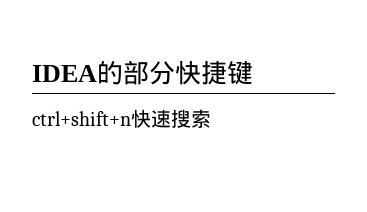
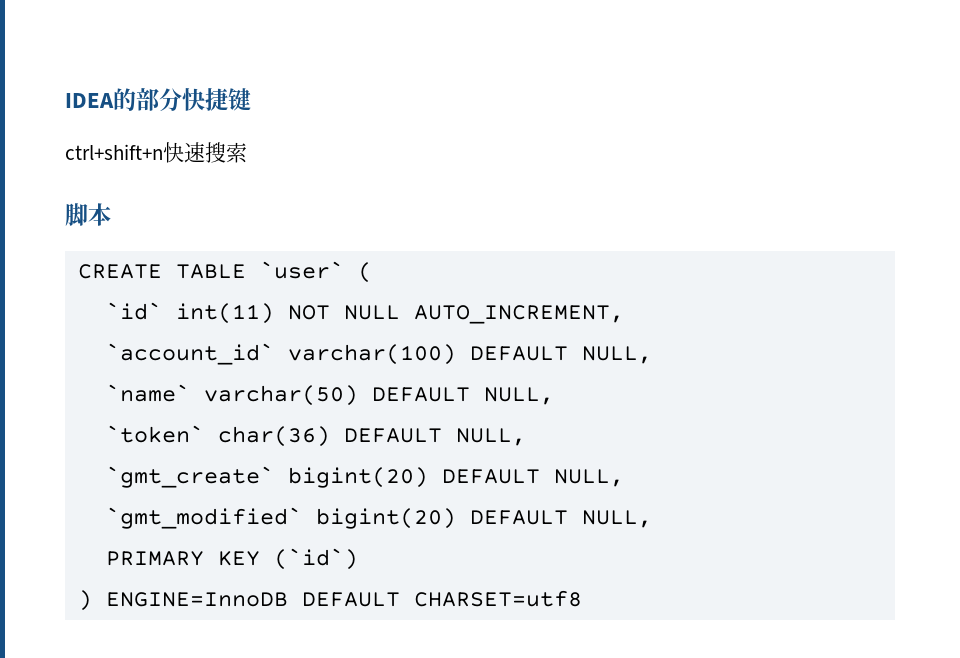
+ 脚本
+ CREATE TABLE `user` (
+ `id` int(11) NOT NULL AUTO_INCREMENT,
+ `account_id` varchar(100) DEFAULT NULL,
+ `name` varchar(50) DEFAULT NULL,
+ `token` char(36) DEFAULT NULL,
+ `gmt_create` bigint(20) DEFAULT NULL,
+ `gmt_modified` bigint(20) DEFAULT NULL,
+ PRIMARY KEY (`id`)
+ ) ENGINE=InnoDB DEFAULT CHARSET=utf8

